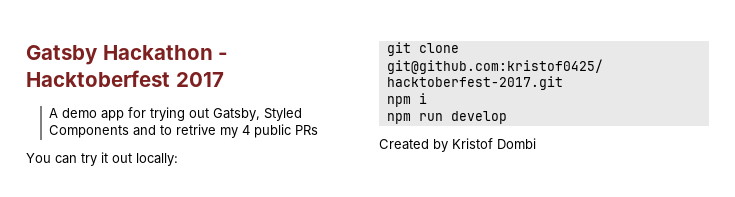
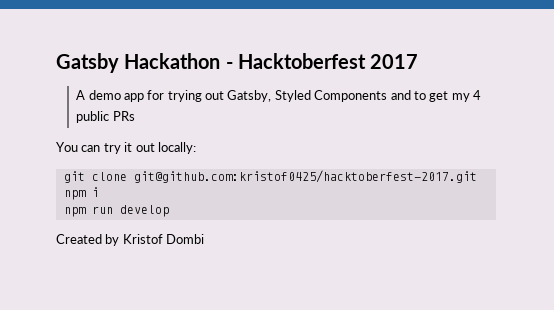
- A demo app for trying out Gatsby, Styled Components and to retrive my 4 public PRs
+ A demo app for trying out Gatsby, Styled Components and to get my 4 public PRs

